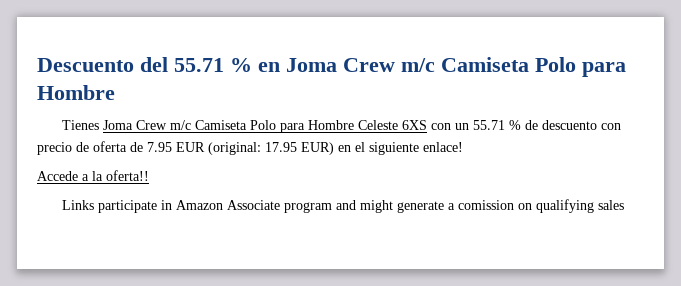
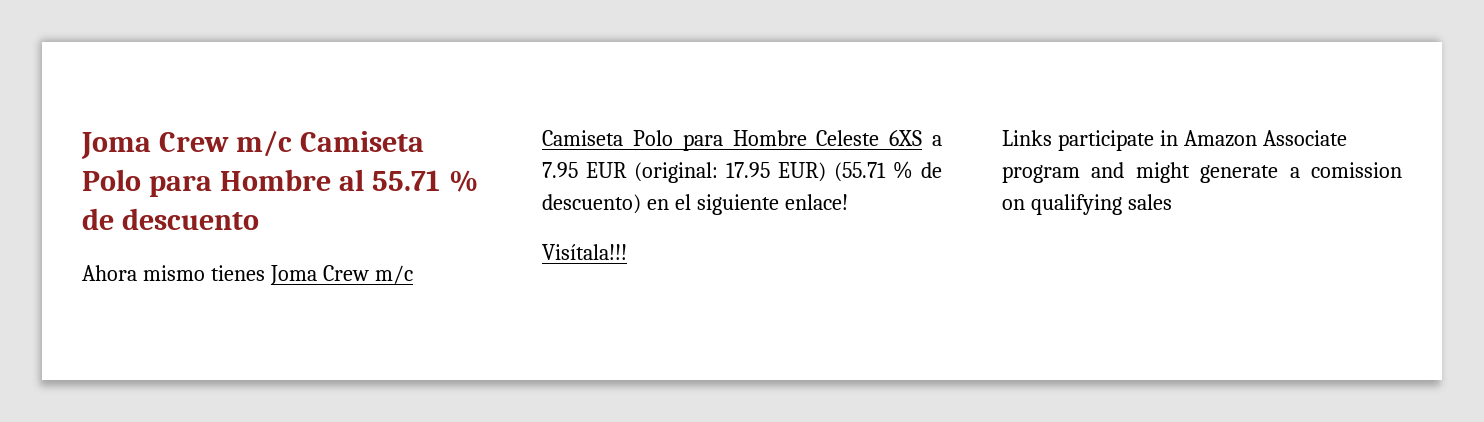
- Descuento del 55.71 % en Joma Crew m/c Camiseta Polo para Hombre
- Tienes Joma Crew m/c Camiseta Polo para Hombre Celeste 6XS con un 55.71 % de descuento con precio de oferta de 7.95 EUR (original: 17.95 EUR) en el siguiente enlace!
+ Joma Crew m/c Camiseta Polo para Hombre al 55.71 % de descuento
+ Ahora mismo tienes Joma Crew m/c Camiseta Polo para Hombre Celeste 6XS a 7.95 EUR (original: 17.95 EUR) (55.71 % de descuento) en el siguiente enlace!
- Accede a la oferta!!
+ Visítala!!!

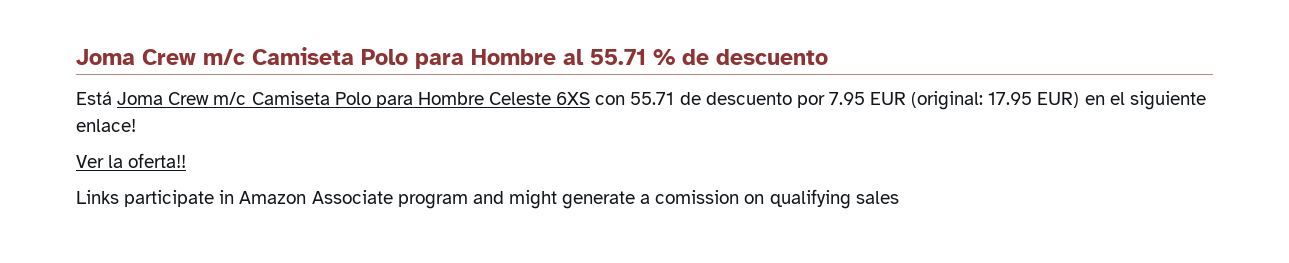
- Ahora mismo tienes Joma Crew m/c Camiseta Polo para Hombre Celeste 6XS a 7.95 EUR (original: 17.95 EUR) (55.71 % de descuento) en el siguiente enlace!
+ Está Joma Crew m/c Camiseta Polo para Hombre Celeste 6XS con 55.71 de descuento por 7.95 EUR (original: 17.95 EUR) en el siguiente enlace!
- Visítala!!!
+ Ver la oferta!!

